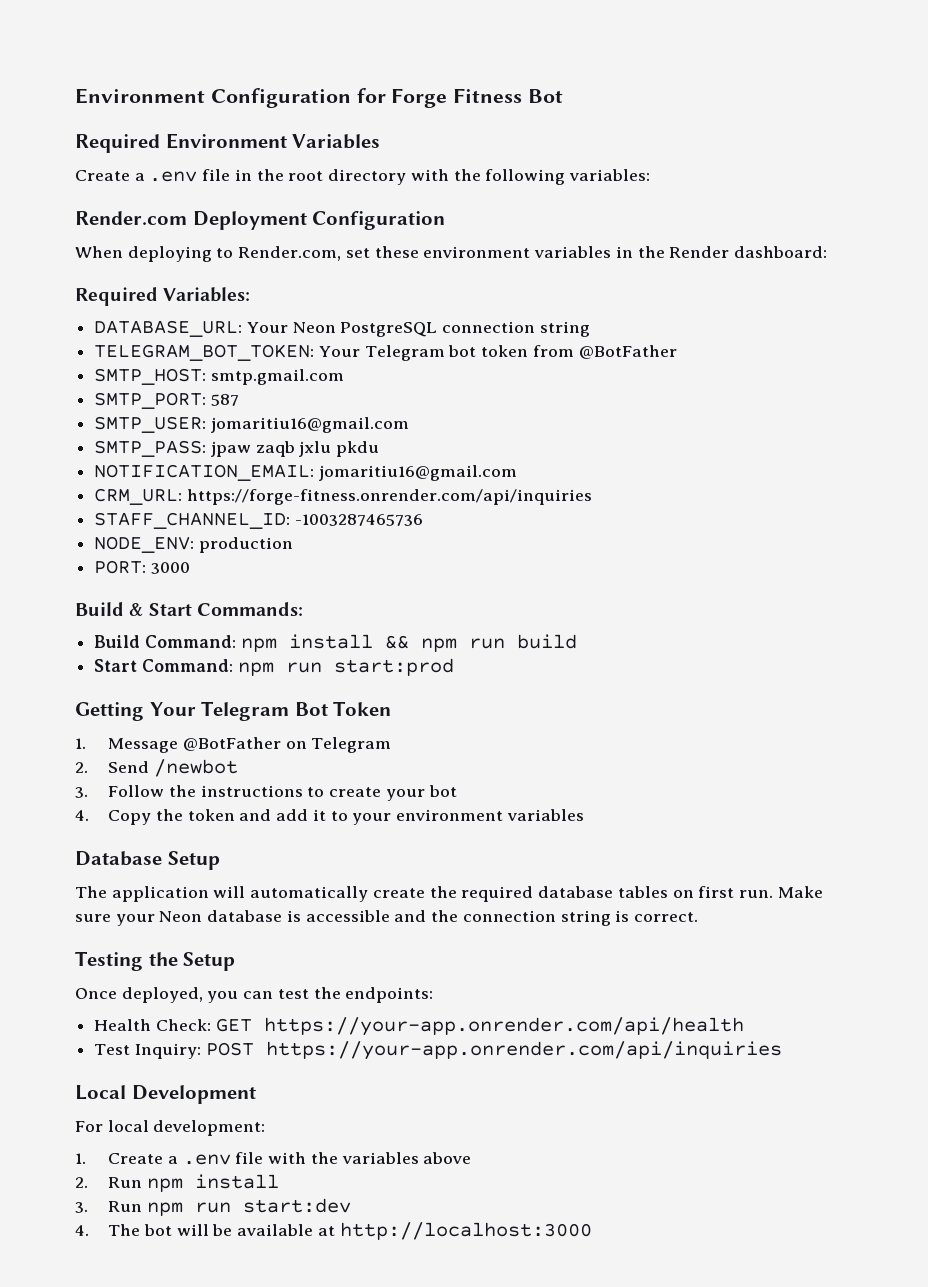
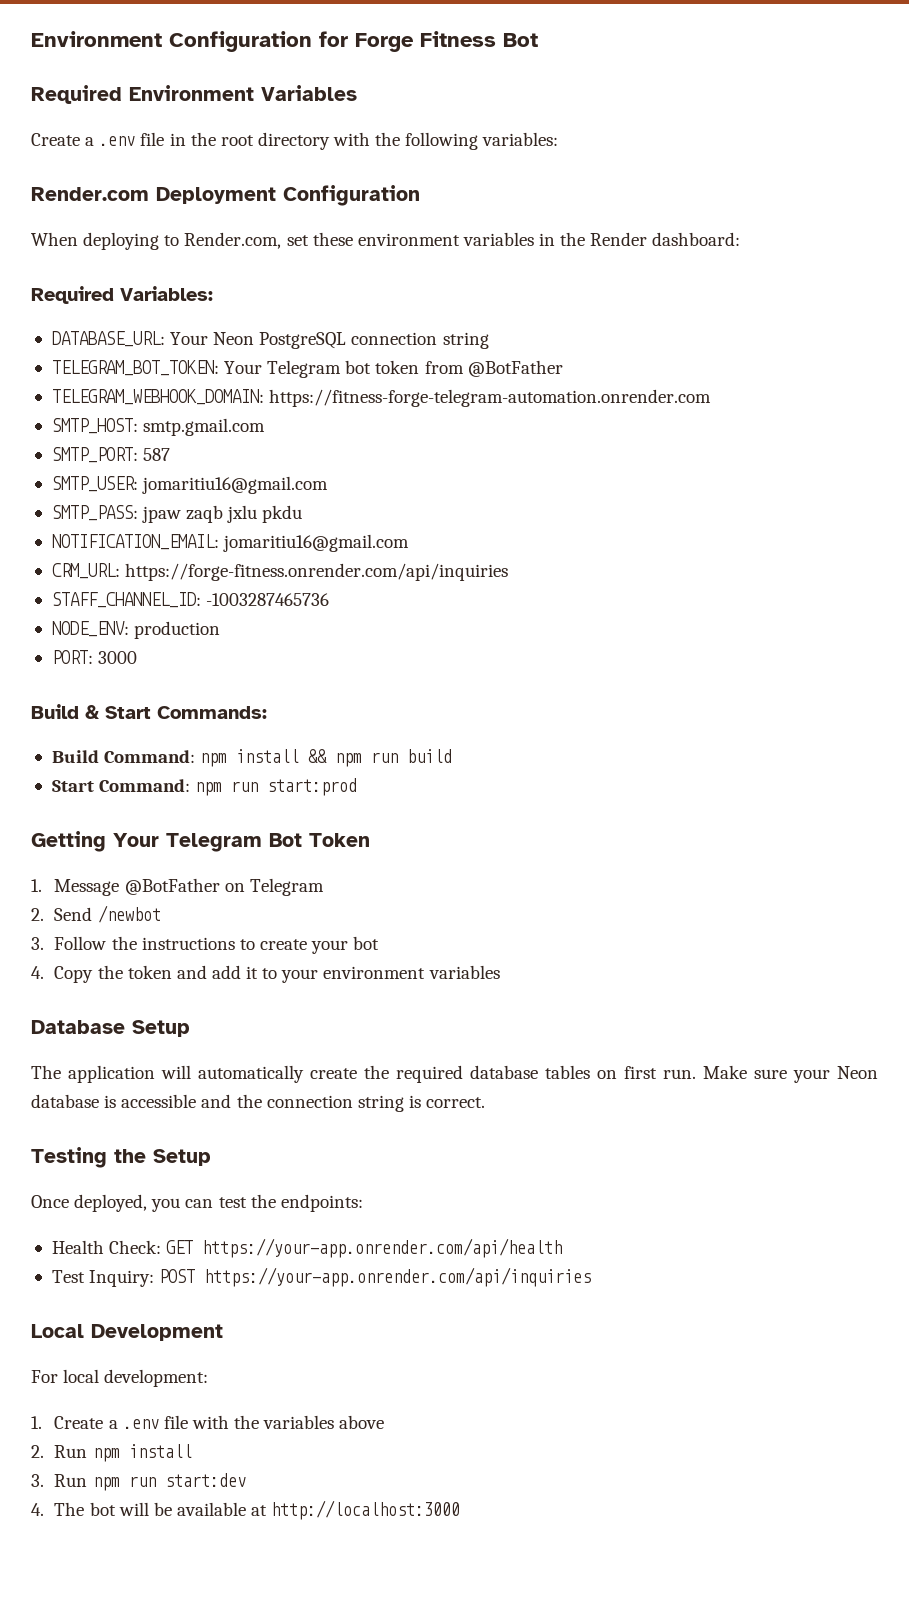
+ TELEGRAM_WEBHOOK_DOMAIN: https://fitness-forge-telegram-automation.onrender.com

